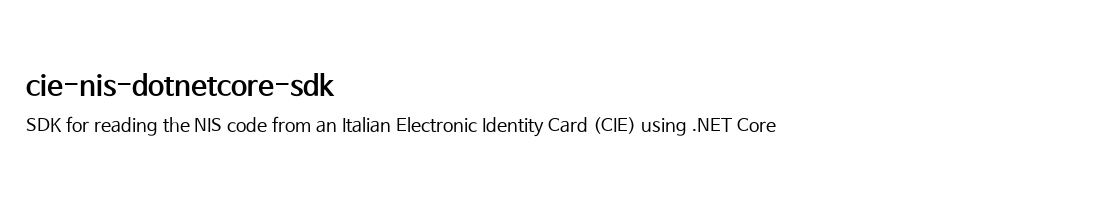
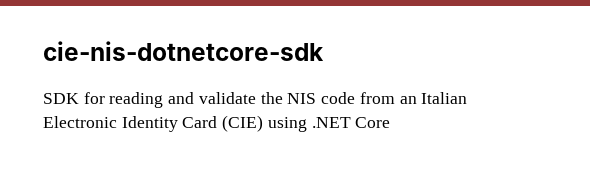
- SDK for reading the NIS code from an Italian Electronic Identity Card (CIE) using .NET Core
+ SDK for reading and validate the NIS code from an Italian Electronic Identity Card (CIE) using .NET Core

